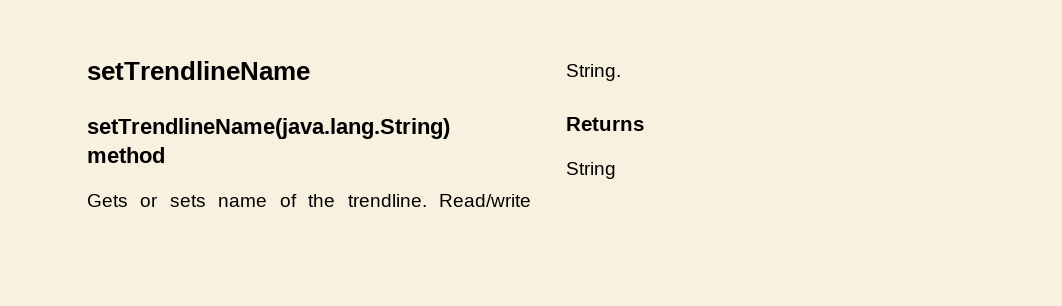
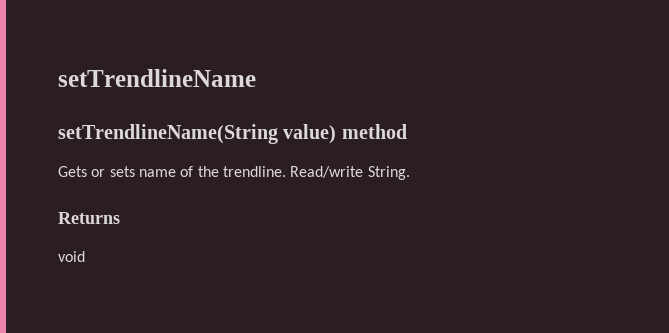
- setTrendlineName(java.lang.String) method
+ setTrendlineName(String value) method
- String
+ void

